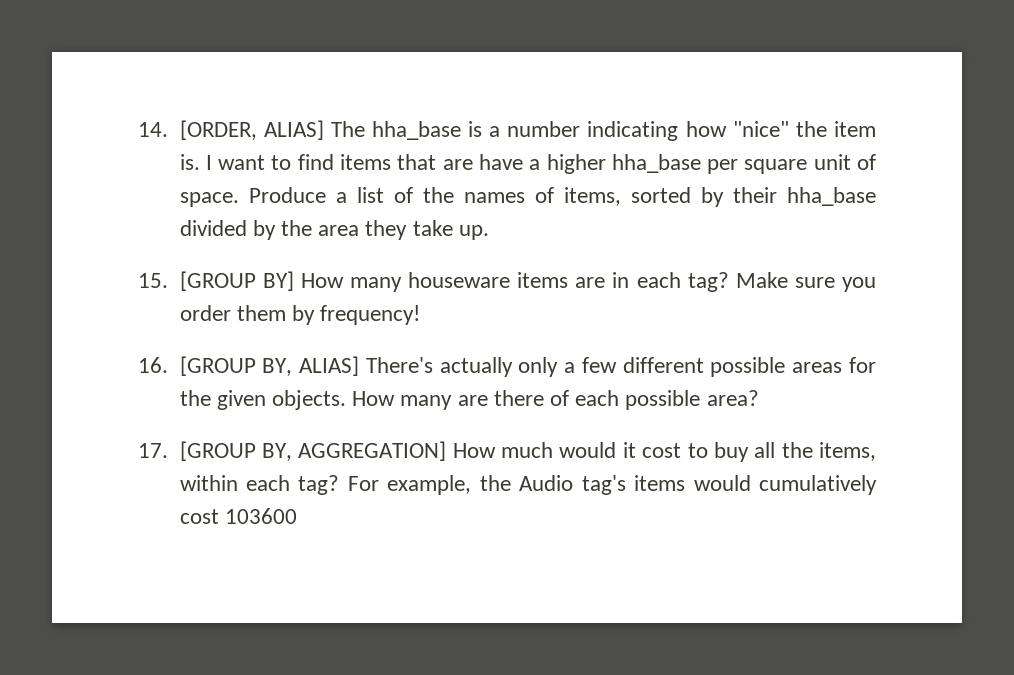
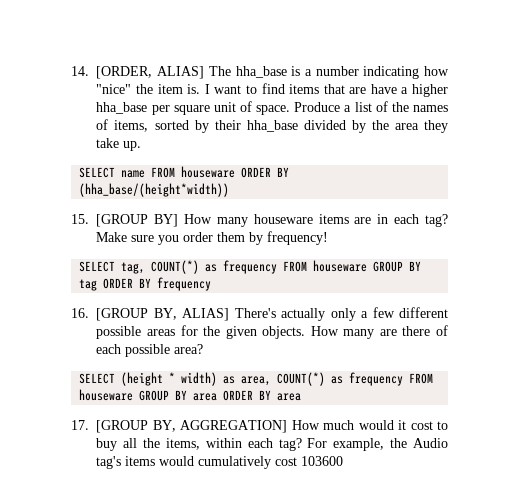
+ SELECT name FROM houseware ORDER BY (hha_base/(height*width))
+ SELECT tag, COUNT(*) as frequency FROM houseware GROUP BY tag ORDER BY frequency
+ SELECT (height * width) as area, COUNT(*) as frequency FROM houseware GROUP BY area ORDER BY area

